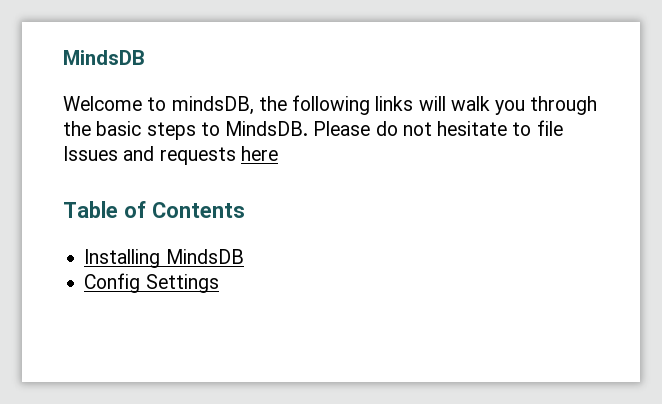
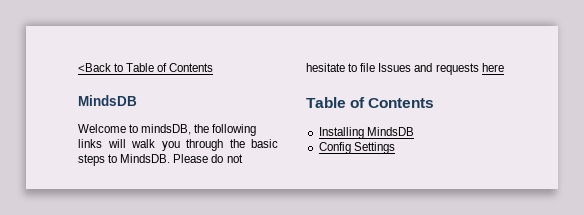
+ <Back to Table of Contents

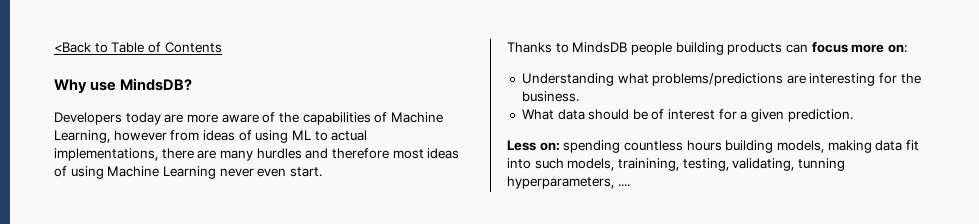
  <Back to Table of Contents
- MindsDB
- Welcome to mindsDB, the following links will walk you through the basic steps to MindsDB. Please do not hesitate to file Issues and requests here
- Table of Contents
- Installing MindsDB
- Config Settings
+ Why use MindsDB?
+ Developers today are more aware of the capabilities of Machine Learning, however from ideas of using ML to actual implementations, there are many hurdles and therefore most ideas of using Machine Learning never even start.
+ Thanks to MindsDB people building products can focus more on:
+ Understanding what problems/predictions are interesting for the business.
+ What data should be of interest for a given prediction.
+ Less on: spending countless hours building models, making data fit into such models, trainining, testing, validating, tunning hyperparameters, ....

